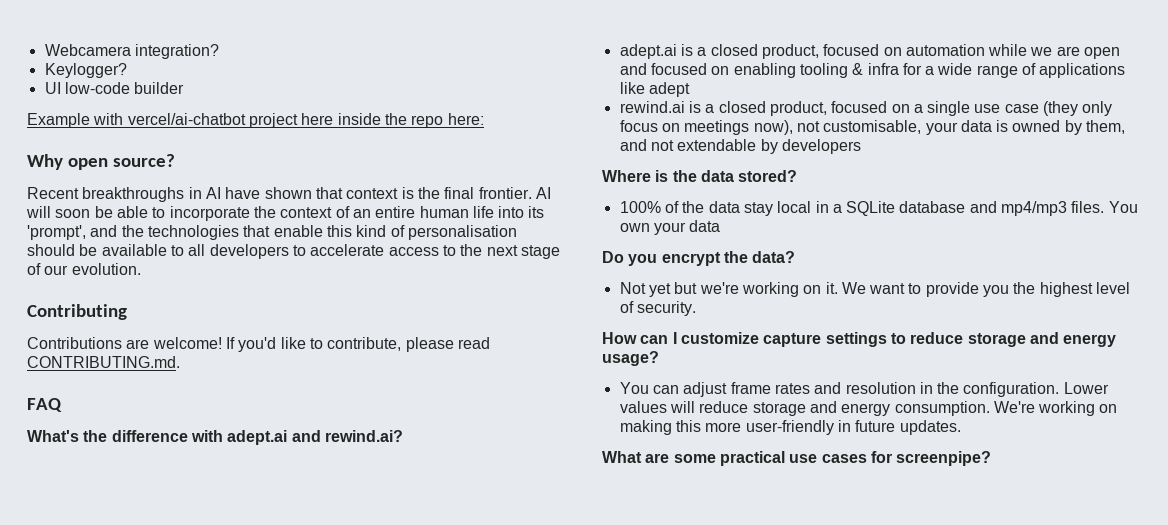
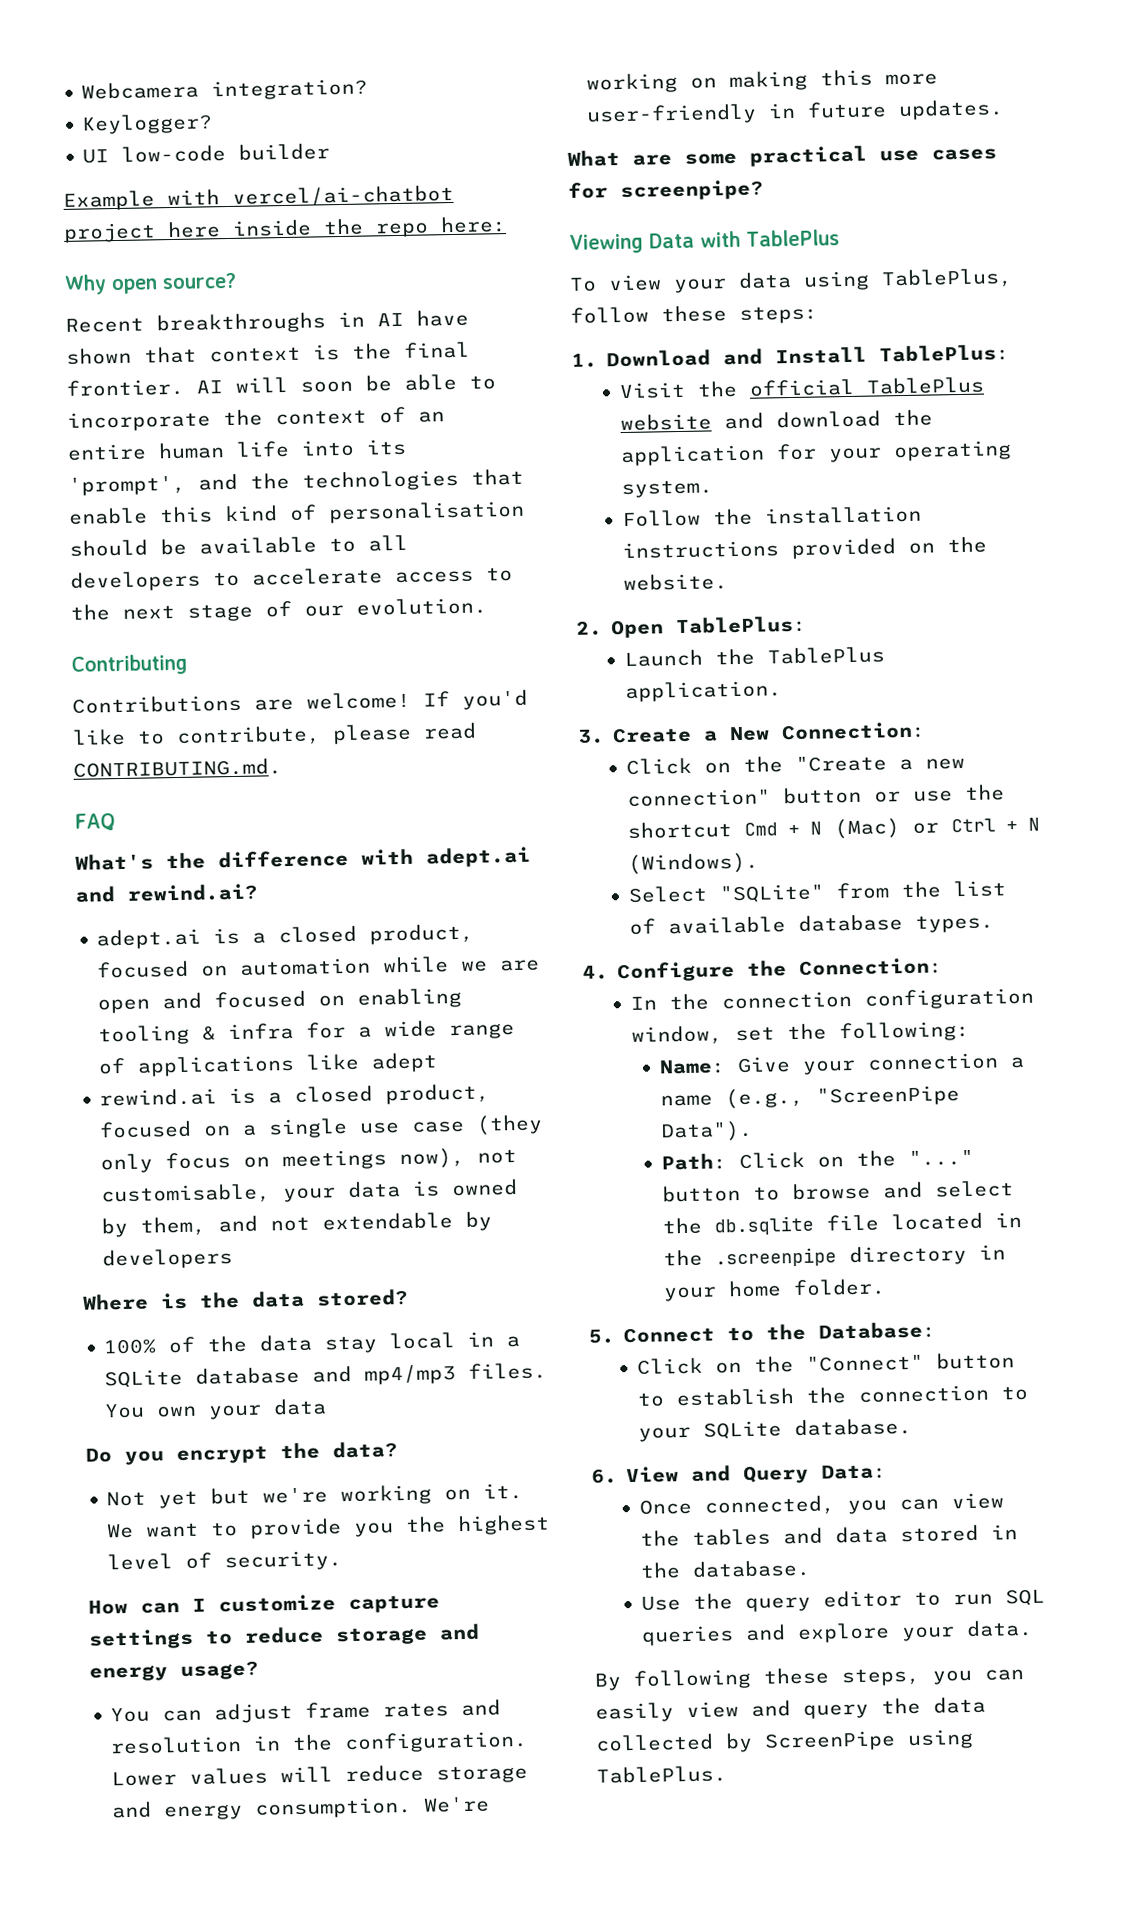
+ Viewing Data with TablePlus
+ To view your data using TablePlus, follow these steps:
+ 1. Download and Install TablePlus:
+ Visit the official TablePlus website and download the application for your operating system.
+ Follow the installation instructions provided on the website.
+ 2. Open TablePlus:
+ Launch the TablePlus application.
+ 3. Create a New Connection:
+ Click on the "Create a new connection" button or use the shortcut Cmd + N (Mac) or Ctrl + N (Windows).
+ Select "SQLite" from the list of available database types.
+ 4. Configure the Connection:
+ In the connection configuration window, set the following:
+ Name: Give your connection a name (e.g., "ScreenPipe Data").
+ Path: Click on the "..." button to browse and select the db.sqlite file located in the .screenpipe directory in your home folder.
+ 5. Connect to the Database:
+ Click on the "Connect" button to establish the connection to your SQLite database.
+ 6. View and Query Data:
+ Once connected, you can view the tables and data stored in the database.
+ Use the query editor to run SQL queries and explore your data.
+ By following these steps, you can easily view and query the data collected by ScreenPipe using TablePlus.

